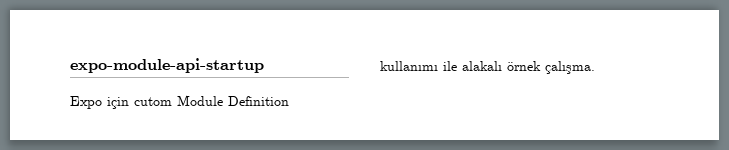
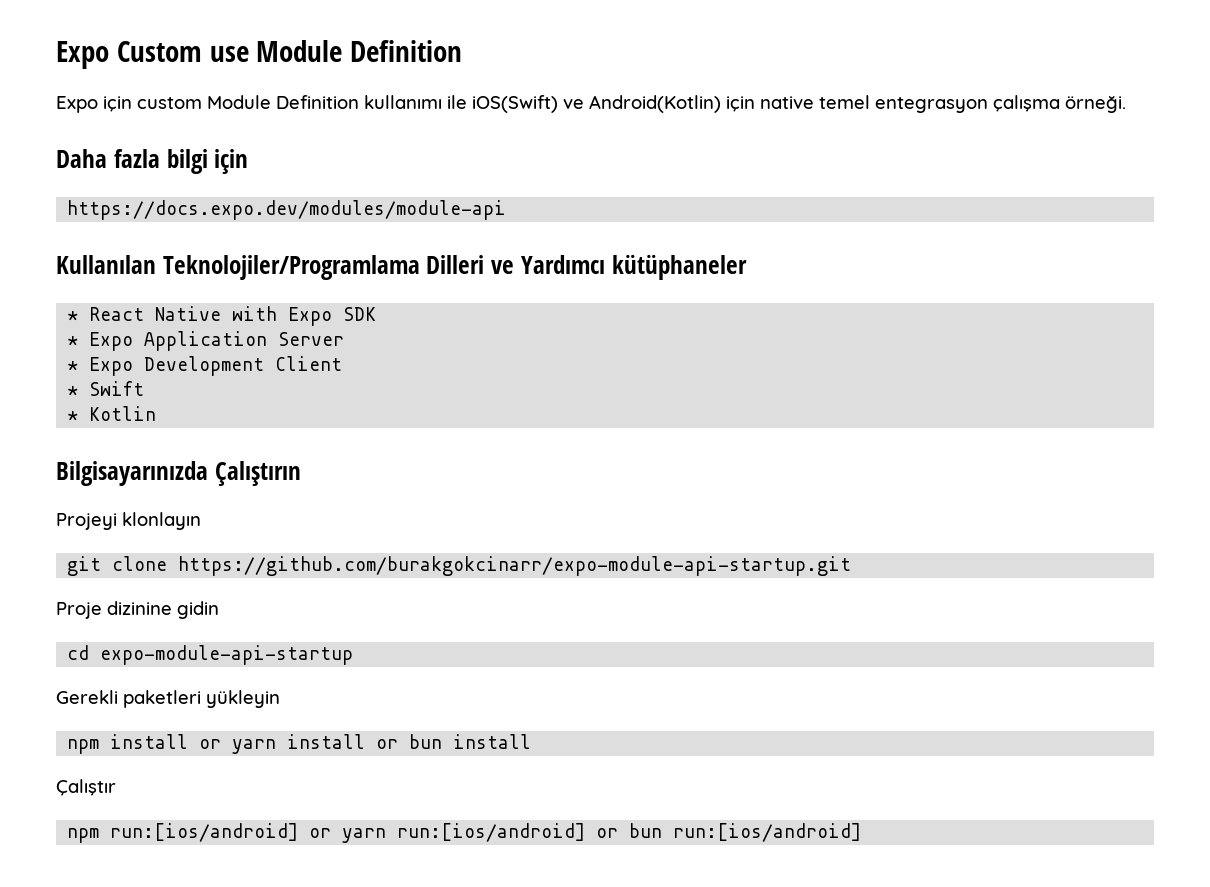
- expo-module-api-startup
+ Expo Custom use Module Definition
- Expo için cutom Module Definition kullanımı ile alakalı örnek çalışma.
+ Expo için custom Module Definition kullanımı ile iOS(Swift) ve Android(Kotlin) için native temel entegrasyon çalışma örneği.
+ Daha fazla bilgi için
+ https://docs.expo.dev/modules/module-api
+ Kullanılan Teknolojiler/Programlama Dilleri ve Yardımcı kütüphaneler
+ * React Native with Expo SDK
+ * Expo Application Server
+ * Expo Development Client
+ * Swift
+ * Kotlin
+ Bilgisayarınızda Çalıştırın
+ Projeyi klonlayın
+ git clone https://github.com/burakgokcinarr/expo-module-api-startup.git
+ Proje dizinine gidin
+ cd expo-module-api-startup
+ Gerekli paketleri yükleyin
+ npm install or yarn install or bun install
+ Çalıştır
+ npm run:[ios/android] or yarn run:[ios/android] or bun run:[ios/android]

